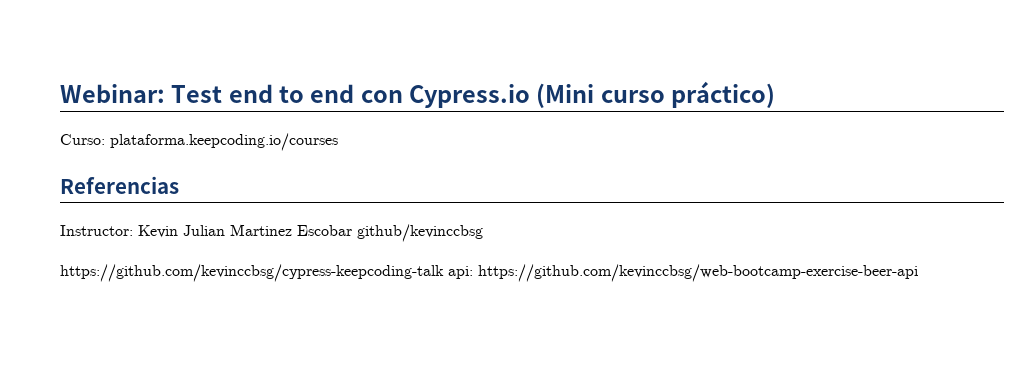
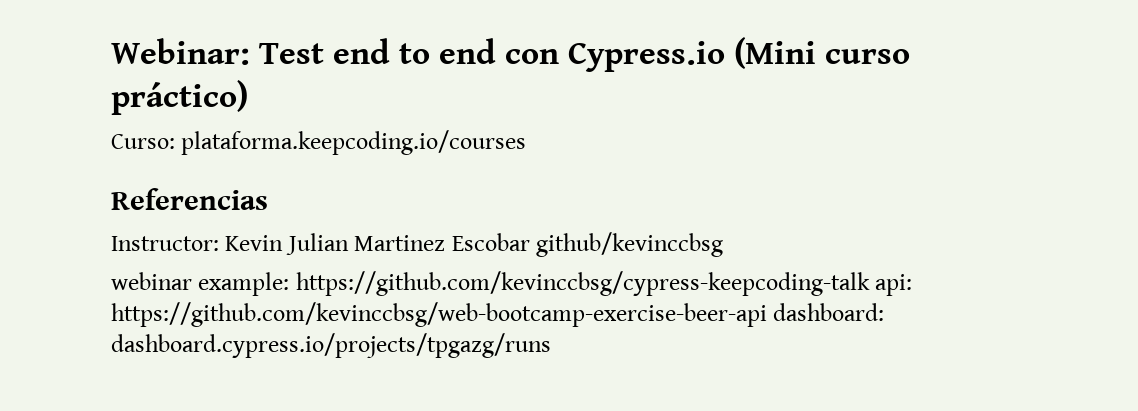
- https://github.com/kevinccbsg/cypress-keepcoding-talk api: https://github.com/kevinccbsg/web-bootcamp-exercise-beer-api
+ webinar example: https://github.com/kevinccbsg/cypress-keepcoding-talk api: https://github.com/kevinccbsg/web-bootcamp-exercise-beer-api dashboard: dashboard.cypress.io/projects/tpgazg/runs

